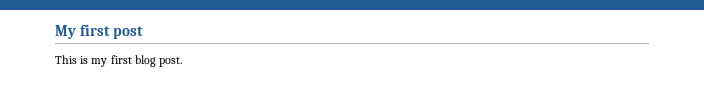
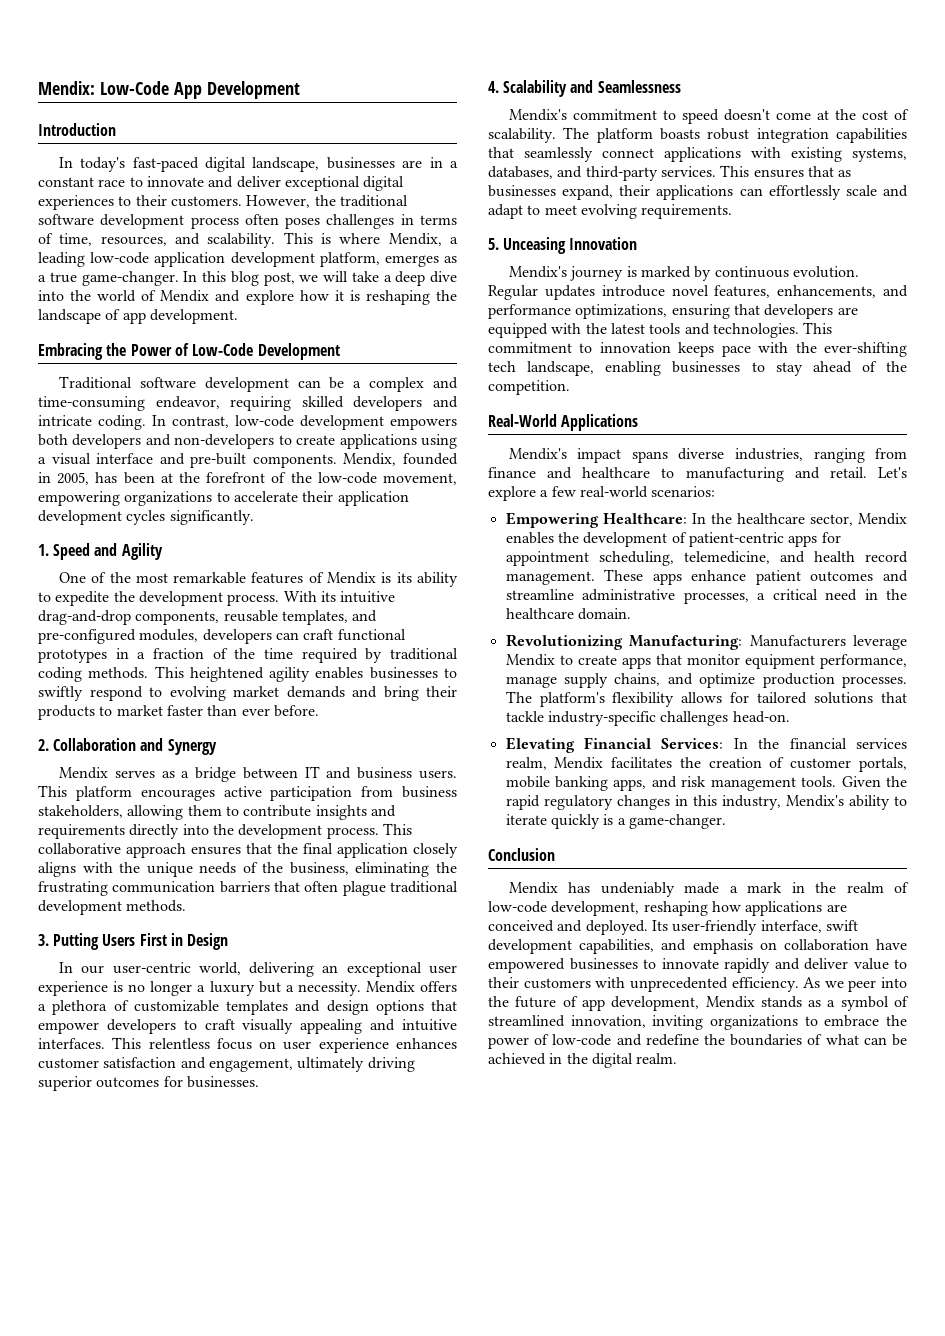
- My first post
- This is my first blog post.
+ Mendix: Low-Code App Development
+ Introduction
+ In today's fast-paced digital landscape, businesses are in a constant race to innovate and deliver exceptional digital experiences to their customers. However, the traditional software development process often poses challenges in terms of time, resources, and scalability. This is where Mendix, a leading low-code application development platform, emerges as a true game-changer. In this blog post, we will take a deep dive into the world of Mendix and explore how it is reshaping the landscape of app development.
+ Embracing the Power of Low-Code Development
+ Traditional software development can be a complex and time-consuming endeavor, requiring skilled developers and intricate coding. In contrast, low-code development empowers both developers and non-developers to create applications using a visual interface and pre-built components. Mendix, founded in 2005, has been at the forefront of the low-code movement, empowering organizations to accelerate their application development cycles significantly.
+ 1. Speed and Agility
+ One of the most remarkable features of Mendix is its ability to expedite the development process. With its intuitive drag-and-drop components, reusable templates, and pre-configured modules, developers can craft functional prototypes in a fraction of the time required by traditional coding methods. This heightened agility enables businesses to swiftly respond to evolving market demands and bring their products to market faster than ever before.
+ 2. Collaboration and Synergy
+ Mendix serves as a bridge between IT and business users. This platform encourages active participation from business stakeholders, allowing them to contribute insights and requirements directly into the development process. This collaborative approach ensures that the final application closely aligns with the unique needs of the business, eliminating the frustrating communication barriers that often plague traditional development methods.
+ 3. Putting Users First in Design
+ In our user-centric world, delivering an exceptional user experience is no longer a luxury but a necessity. Mendix offers a plethora of customizable templates and design options that empower developers to craft visually appealing and intuitive interfaces. This relentless focus on user experience enhances customer satisfaction and engagement, ultimately driving superior outcomes for businesses.
+ 4. Scalability and Seamlessness
+ Mendix's commitment to speed doesn't come at the cost of scalability. The platform boasts robust integration capabilities that seamlessly connect applications with existing systems, databases, and third-party services. This ensures that as businesses expand, their applications can effortlessly scale and adapt to meet evolving requirements.
+ 5. Unceasing Innovation
+ Mendix's journey is marked by continuous evolution. Regular updates introduce novel features, enhancements, and performance optimizations, ensuring that developers are equipped with the latest tools and technologies. This commitment to innovation keeps pace with the ever-shifting tech landscape, enabling businesses to stay ahead of the competition.
+ Real-World Applications
+ Mendix's impact spans diverse industries, ranging from finance and healthcare to manufacturing and retail. Let's explore a few real-world scenarios:
+ Empowering Healthcare: In the healthcare sector, Mendix enables the development of patient-centric apps for appointment scheduling, telemedicine, and health record management. These apps enhance patient outcomes and streamline administrative processes, a critical need in the healthcare domain.
+ Revolutionizing Manufacturing: Manufacturers leverage Mendix to create apps that monitor equipment performance, manage supply chains, and optimize production processes. The platform's flexibility allows for tailored solutions that tackle industry-specific challenges head-on.
+ Elevating Financial Services: In the financial services realm, Mendix facilitates the creation of customer portals, mobile banking apps, and risk management tools. Given the rapid regulatory changes in this industry, Mendix's ability to iterate quickly is a game-changer.
+ Conclusion
+ Mendix has undeniably made a mark in the realm of low-code development, reshaping how applications are conceived and deployed. Its user-friendly interface, swift development capabilities, and emphasis on collaboration have empowered businesses to innovate rapidly and deliver value to their customers with unprecedented efficiency. As we peer into the future of app development, Mendix stands as a symbol of streamlined innovation, inviting organizations to embrace the power of low-code and redefine the boundaries of what can be achieved in the digital realm.

